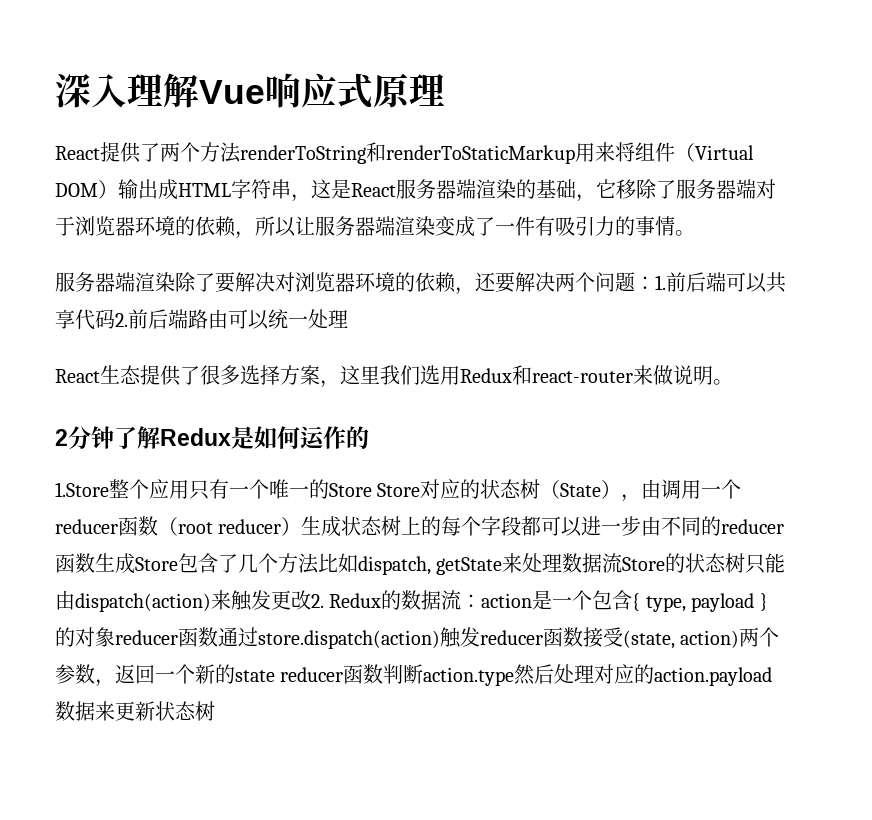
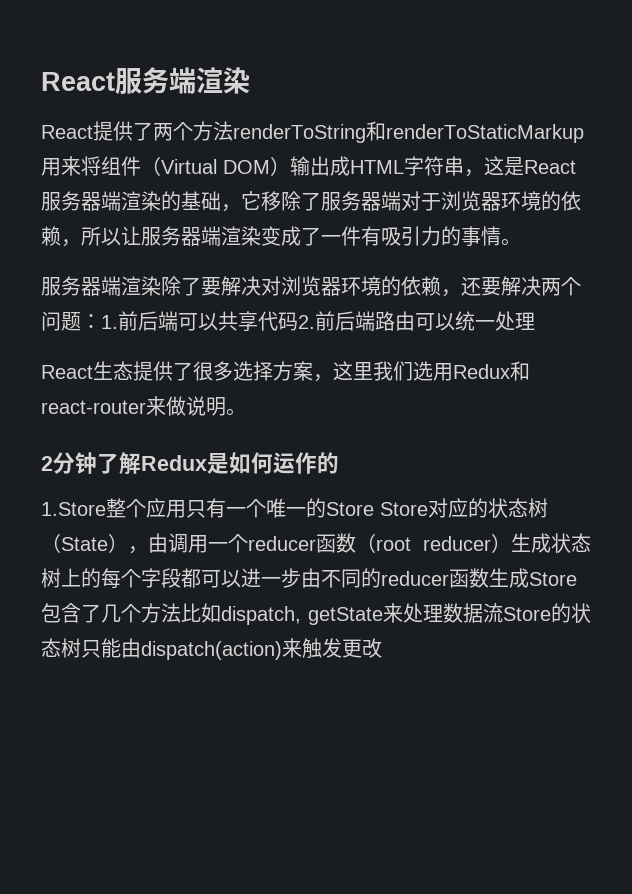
- 深入理解Vue响应式原理
+ React服务端渲染
- 1.Store整个应用只有一个唯一的Store Store对应的状态树（State），由调用一个reducer函数（root reducer）生成状态树上的每个字段都可以进一步由不同的reducer函数生成Store包含了几个方法比如dispatch, getState来处理数据流Store的状态树只能由dispatch(action)来触发更改2. Redux的数据流：action是一个包含{ type, payload }的对象reducer函数通过store.dispatch(action)触发reducer函数接受(state, action)两个参数，返回一个新的state reducer函数判断action.type然后处理对应的action.payload数据来更新状态树
+ 1.Store整个应用只有一个唯一的Store Store对应的状态树（State），由调用一个reducer函数（root reducer）生成状态树上的每个字段都可以进一步由不同的reducer函数生成Store包含了几个方法比如dispatch, getState来处理数据流Store的状态树只能由dispatch(action)来触发更改

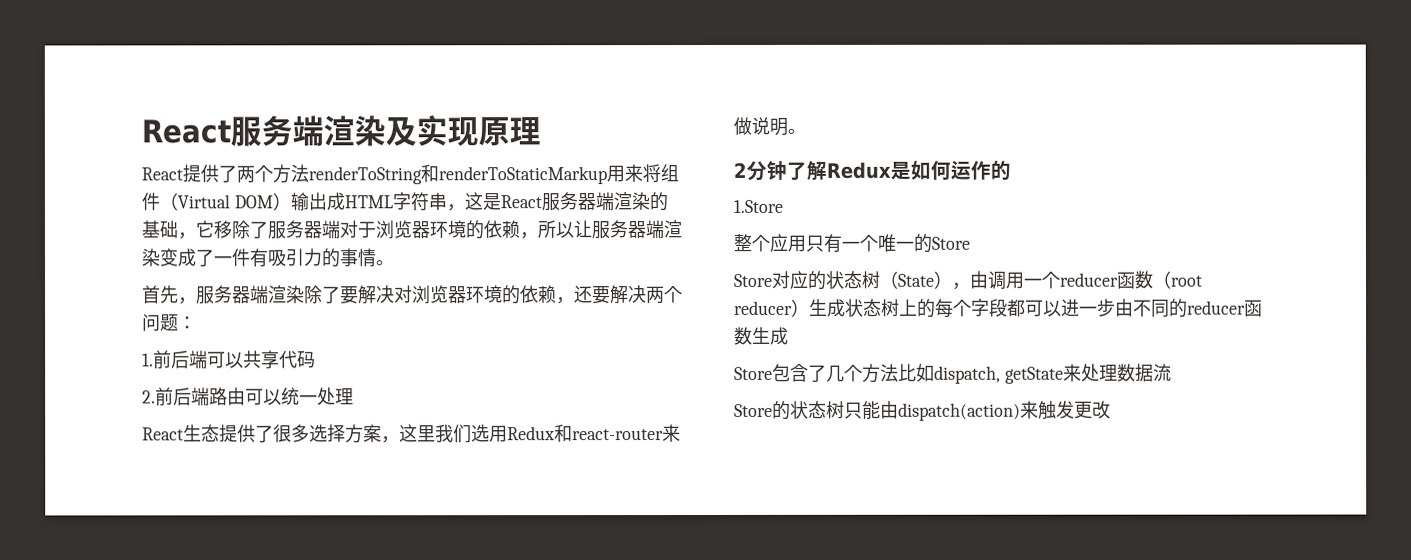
- React服务端渲染
+ React服务端渲染及实现原理
- 服务器端渲染除了要解决对浏览器环境的依赖，还要解决两个问题：1.前后端可以共享代码2.前后端路由可以统一处理
+ 首先，服务器端渲染除了要解决对浏览器环境的依赖，还要解决两个问题：
+ 1.前后端可以共享代码
+ 2.前后端路由可以统一处理
- 1.Store整个应用只有一个唯一的Store Store对应的状态树（State），由调用一个reducer函数（root reducer）生成状态树上的每个字段都可以进一步由不同的reducer函数生成Store包含了几个方法比如dispatch, getState来处理数据流Store的状态树只能由dispatch(action)来触发更改
+ 1.Store
+ 整个应用只有一个唯一的Store
+ Store对应的状态树（State），由调用一个reducer函数（root reducer）生成状态树上的每个字段都可以进一步由不同的reducer函数生成
+ Store包含了几个方法比如dispatch, getState来处理数据流
+ Store的状态树只能由dispatch(action)来触发更改

